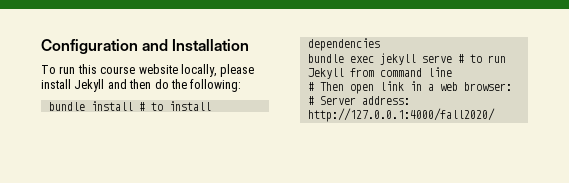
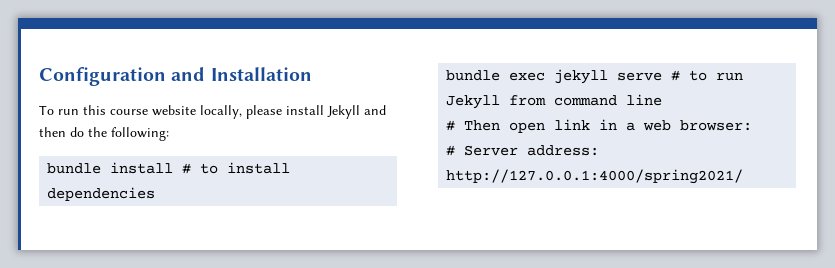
- # Server address: http://127.0.0.1:4000/fall2020/
+ # Server address: http://127.0.0.1:4000/spring2021/

